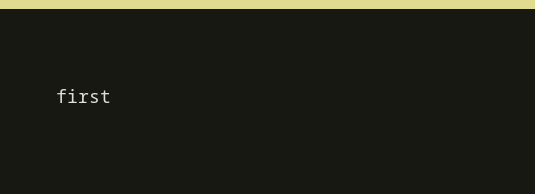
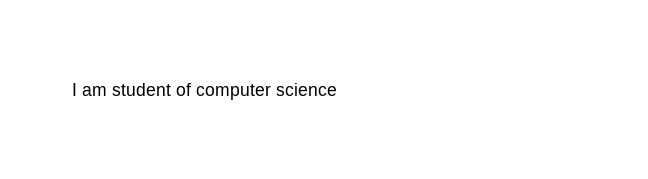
- first
+ I am student of computer science

